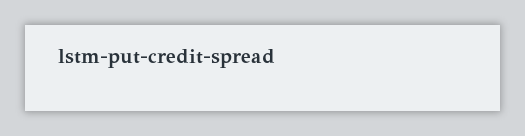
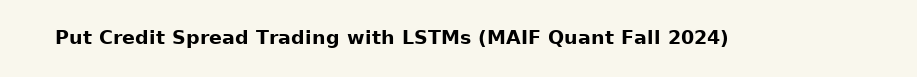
- lstm-put-credit-spread
+ Put Credit Spread Trading with LSTMs (MAIF Quant Fall 2024)

